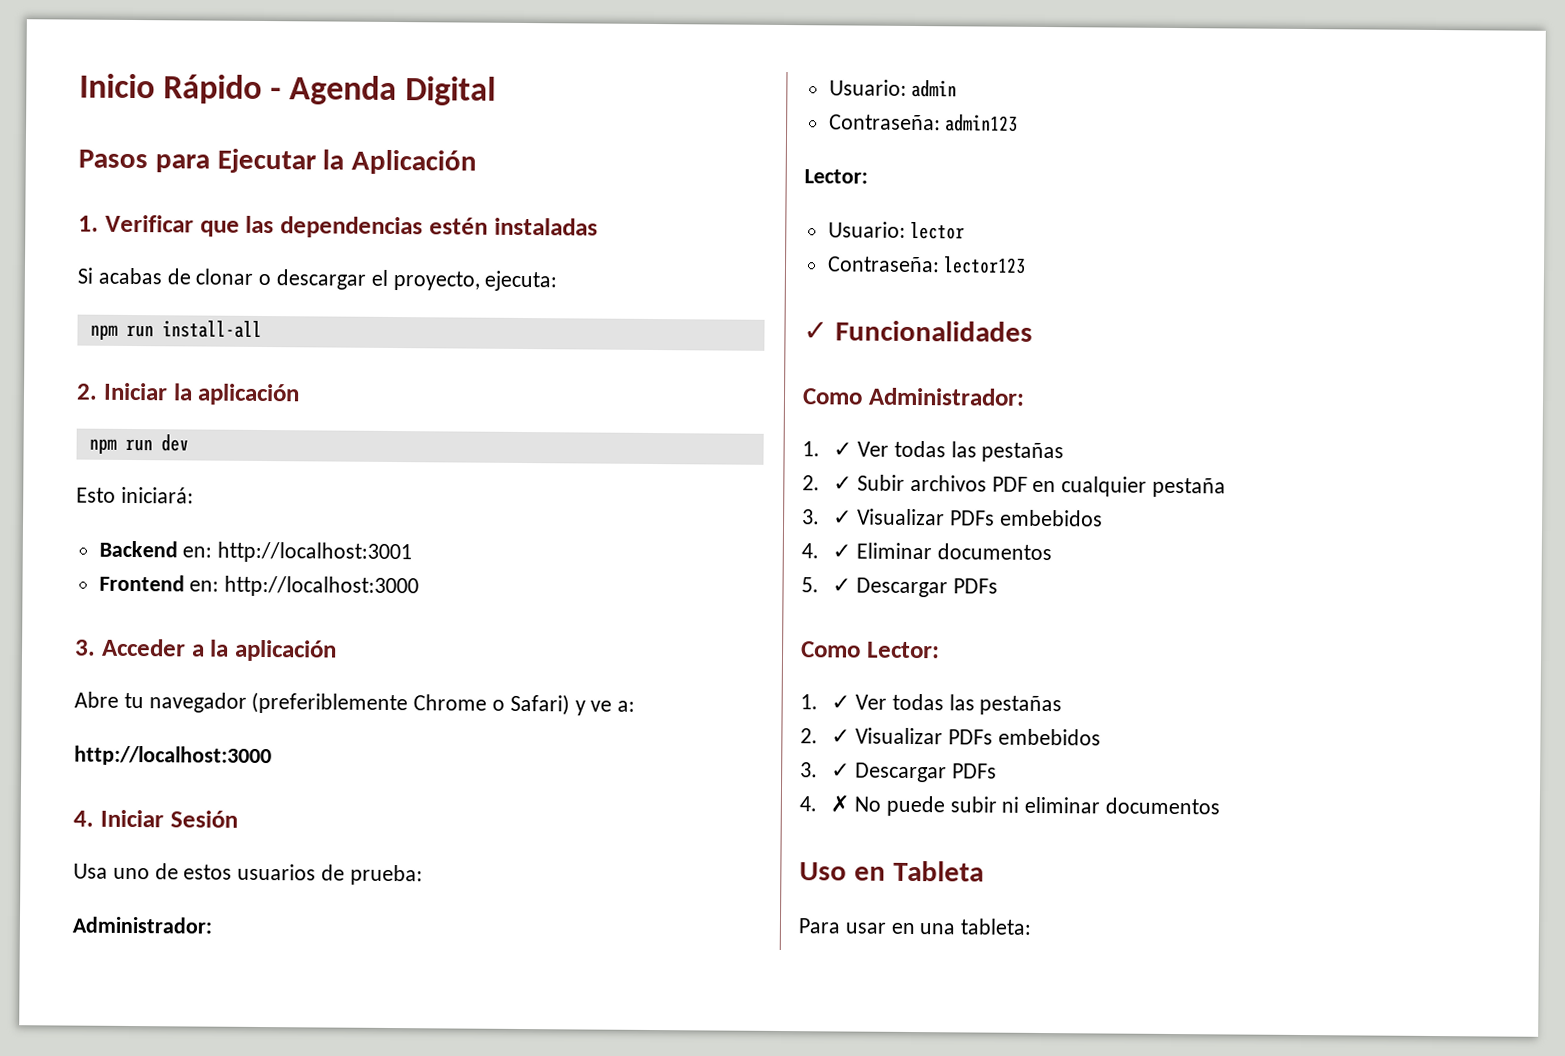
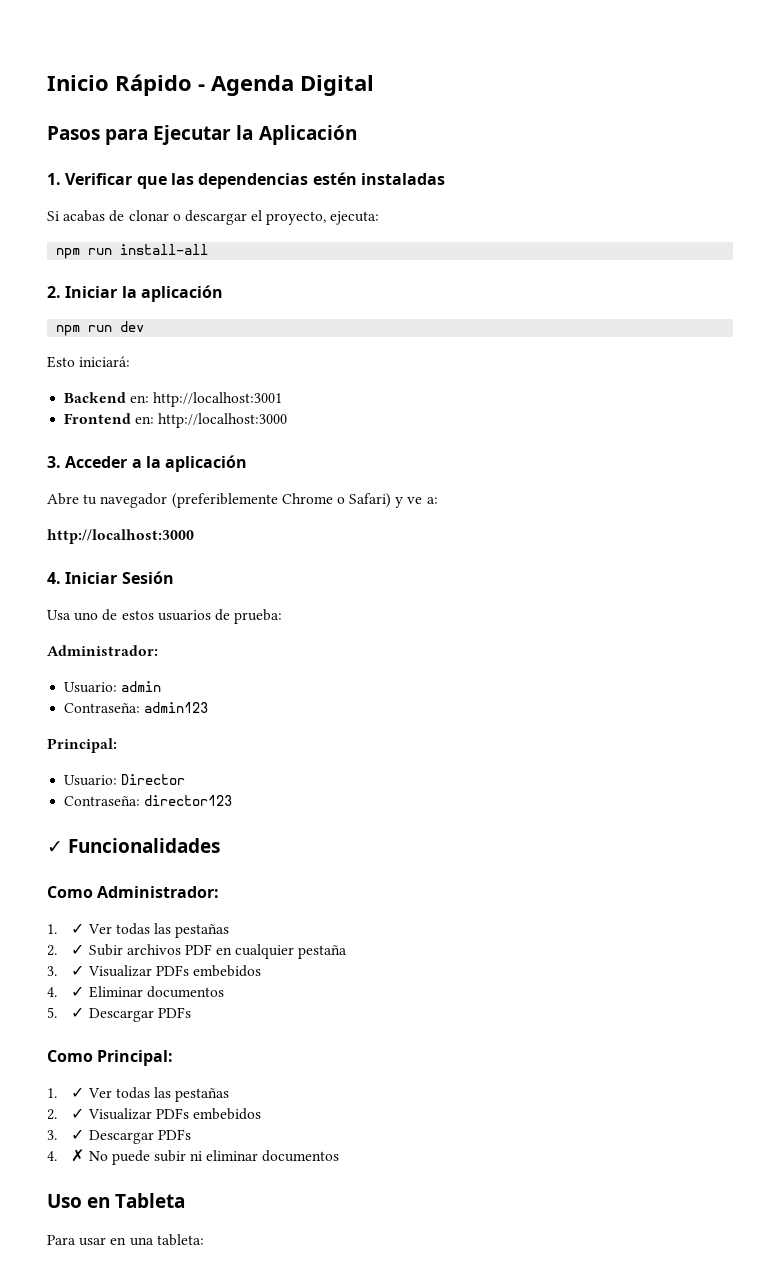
  Contraseña: admin123
- Lector:
- Usuario: lector
- Contraseña: lector123
+ Principal:
+ Usuario: Director
+ Contraseña: director123
- Como Lector:
+ Como Principal:

